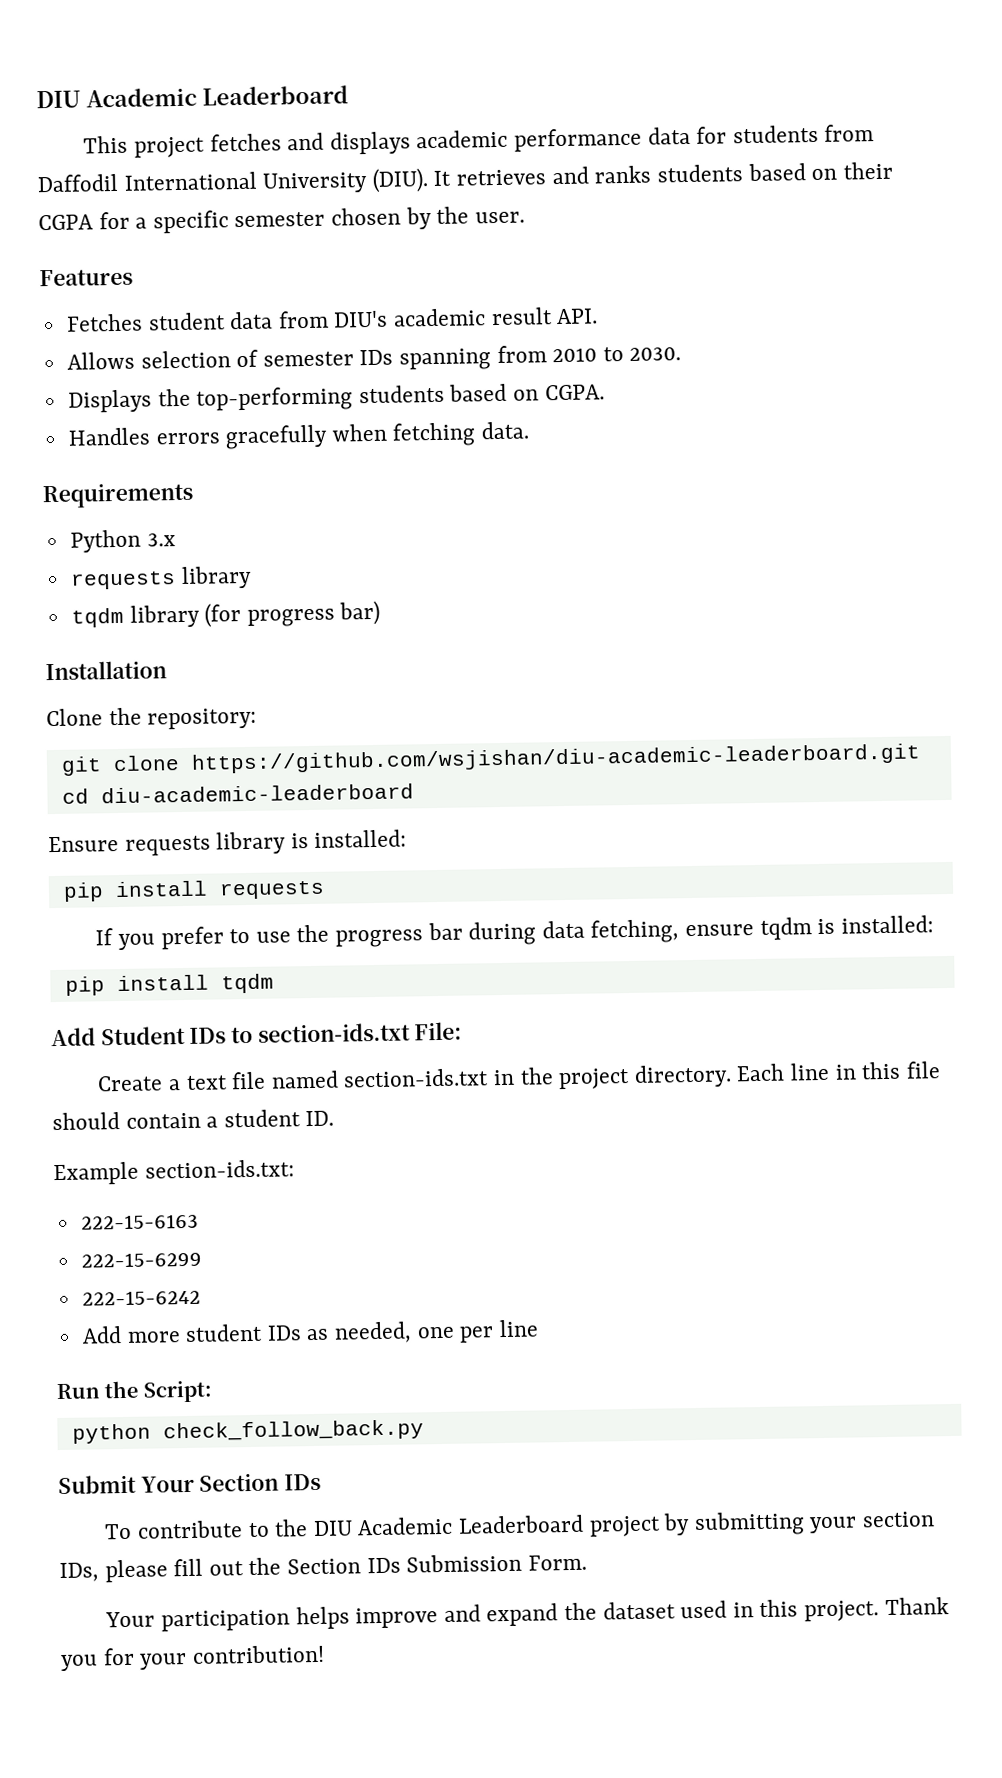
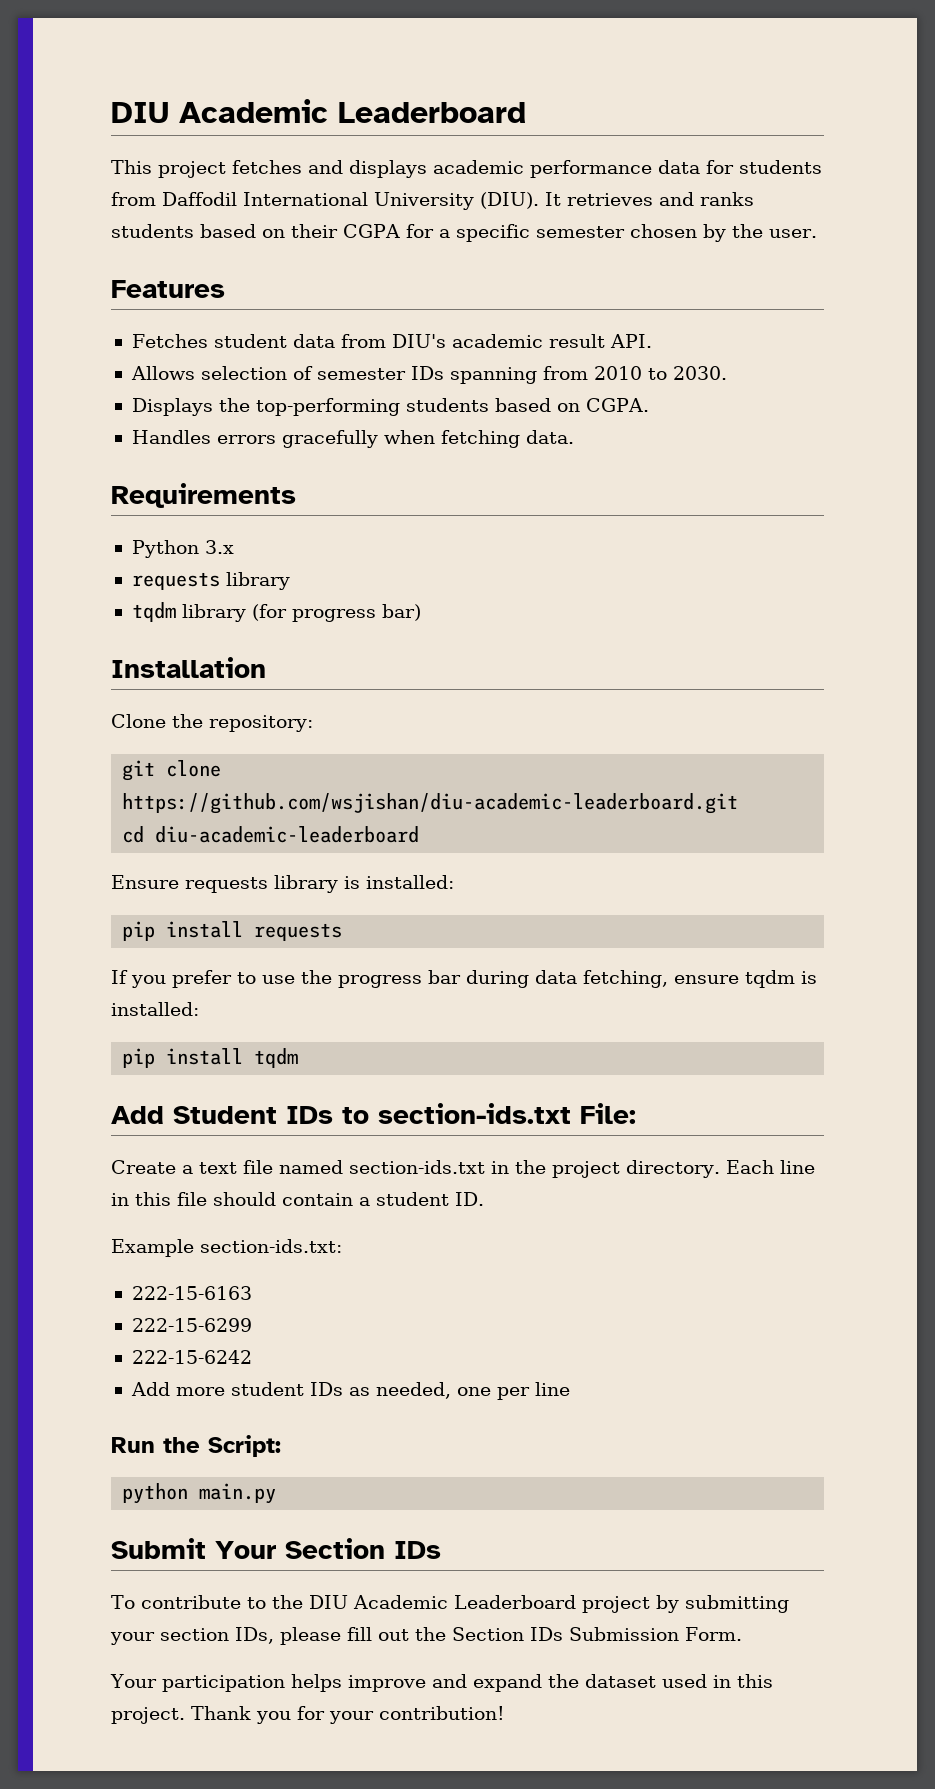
- python check_follow_back.py
+ python main.py

